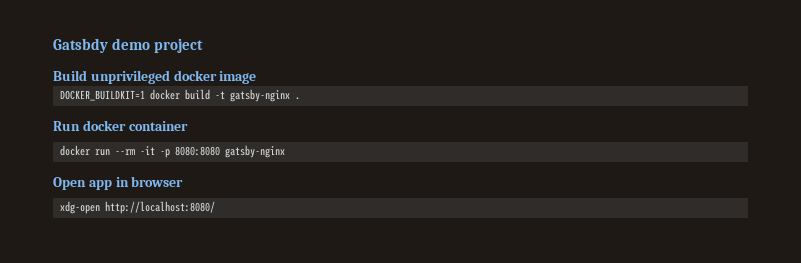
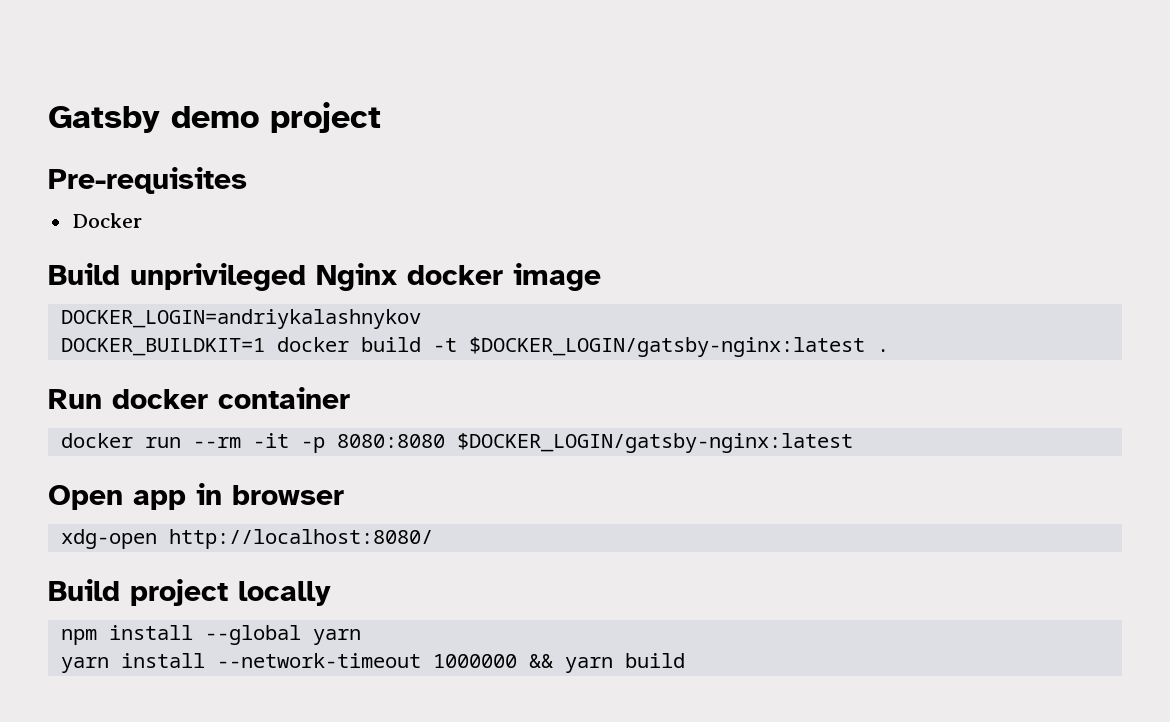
- Gatsbdy demo project
+ Gatsby demo project
+ Pre-requisites
+ Docker
- Build unprivileged docker image
+ Build unprivileged Nginx docker image
+ DOCKER_LOGIN=andriykalashnykov
- DOCKER_BUILDKIT=1 docker build -t gatsby-nginx .
+ DOCKER_BUILDKIT=1 docker build -t $DOCKER_LOGIN/gatsby-nginx:latest .
- docker run --rm -it -p 8080:8080 gatsby-nginx
+ docker run --rm -it -p 8080:8080 $DOCKER_LOGIN/gatsby-nginx:latest
+ Build project locally
+ npm install --global yarn
+ yarn install --network-timeout 1000000 && yarn build

